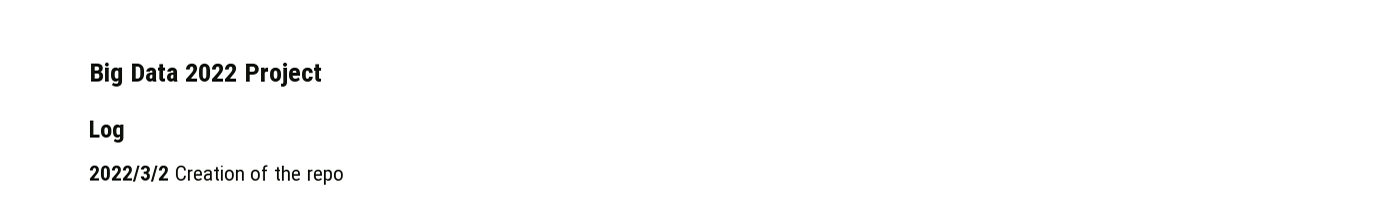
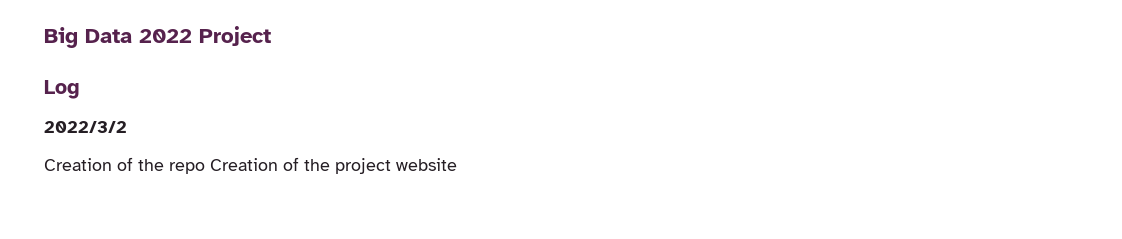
- 2022/3/2 Creation of the repo
+ 2022/3/2
+ Creation of the repo Creation of the project website

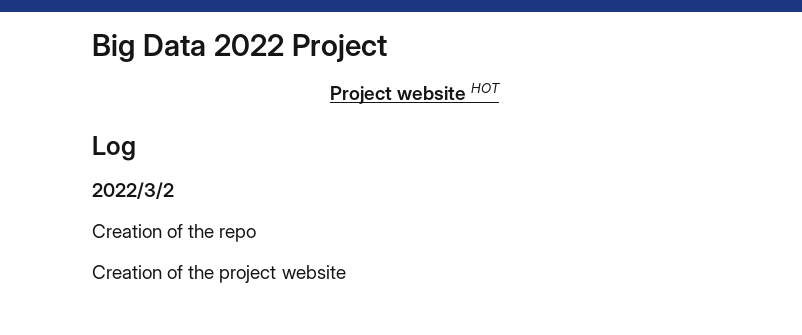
+ Project website HOT
- Creation of the repo Creation of the project website
+ Creation of the repo
+ Creation of the project website

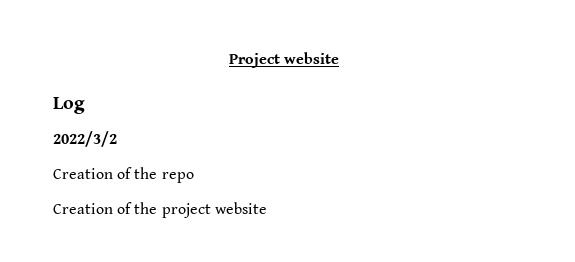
- Big Data 2022 Project
- Project website HOT
+ Project website

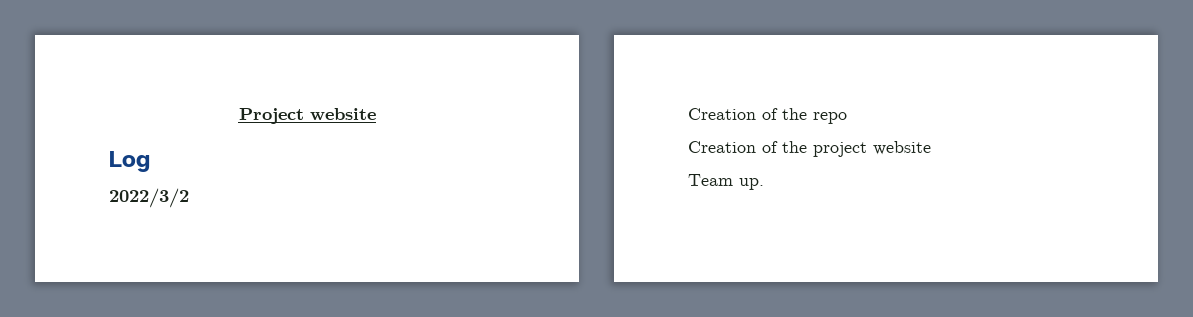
+ Team up.

